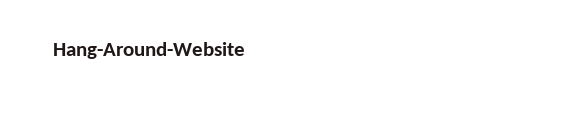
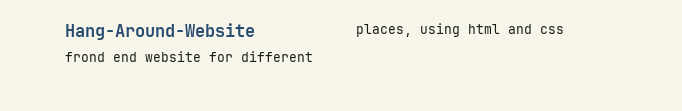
+ frond end website for different places, using html and css

